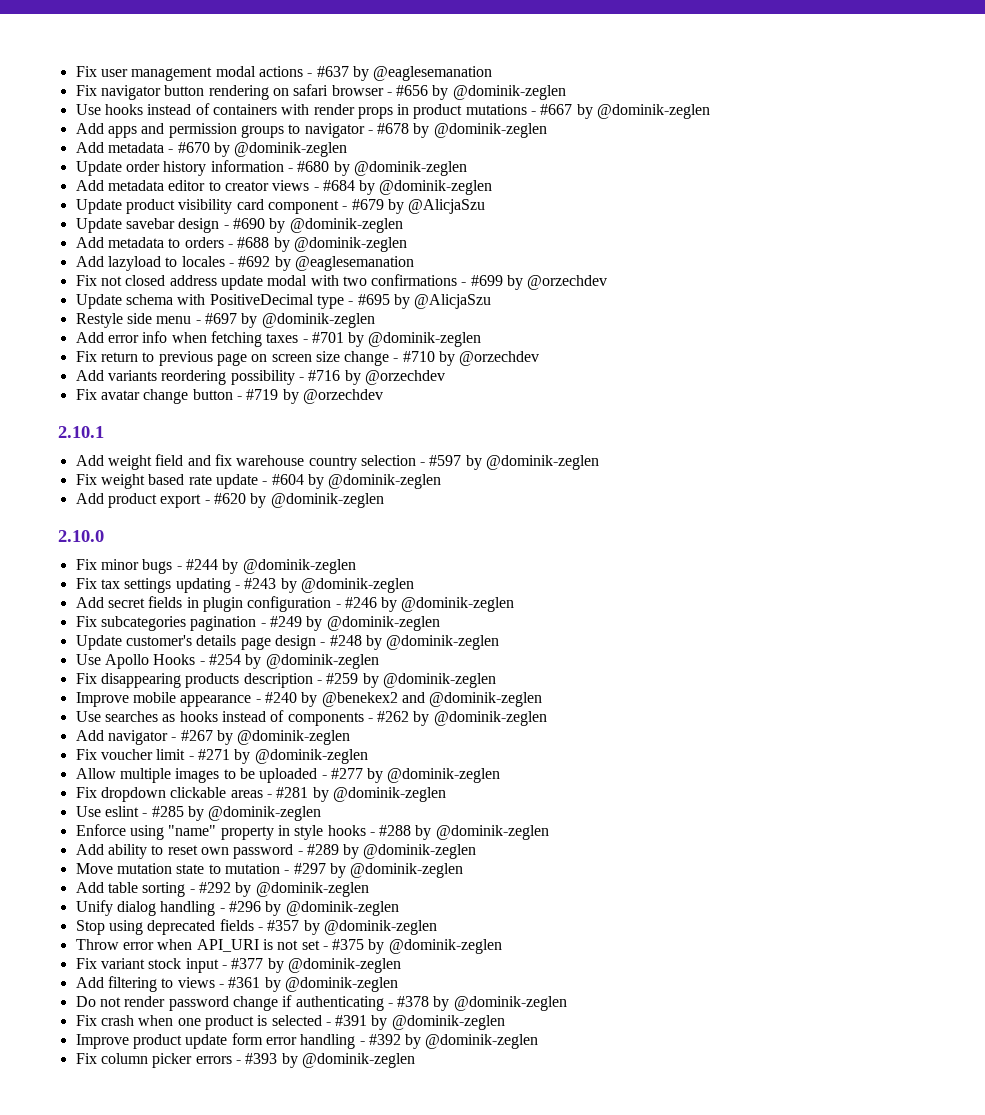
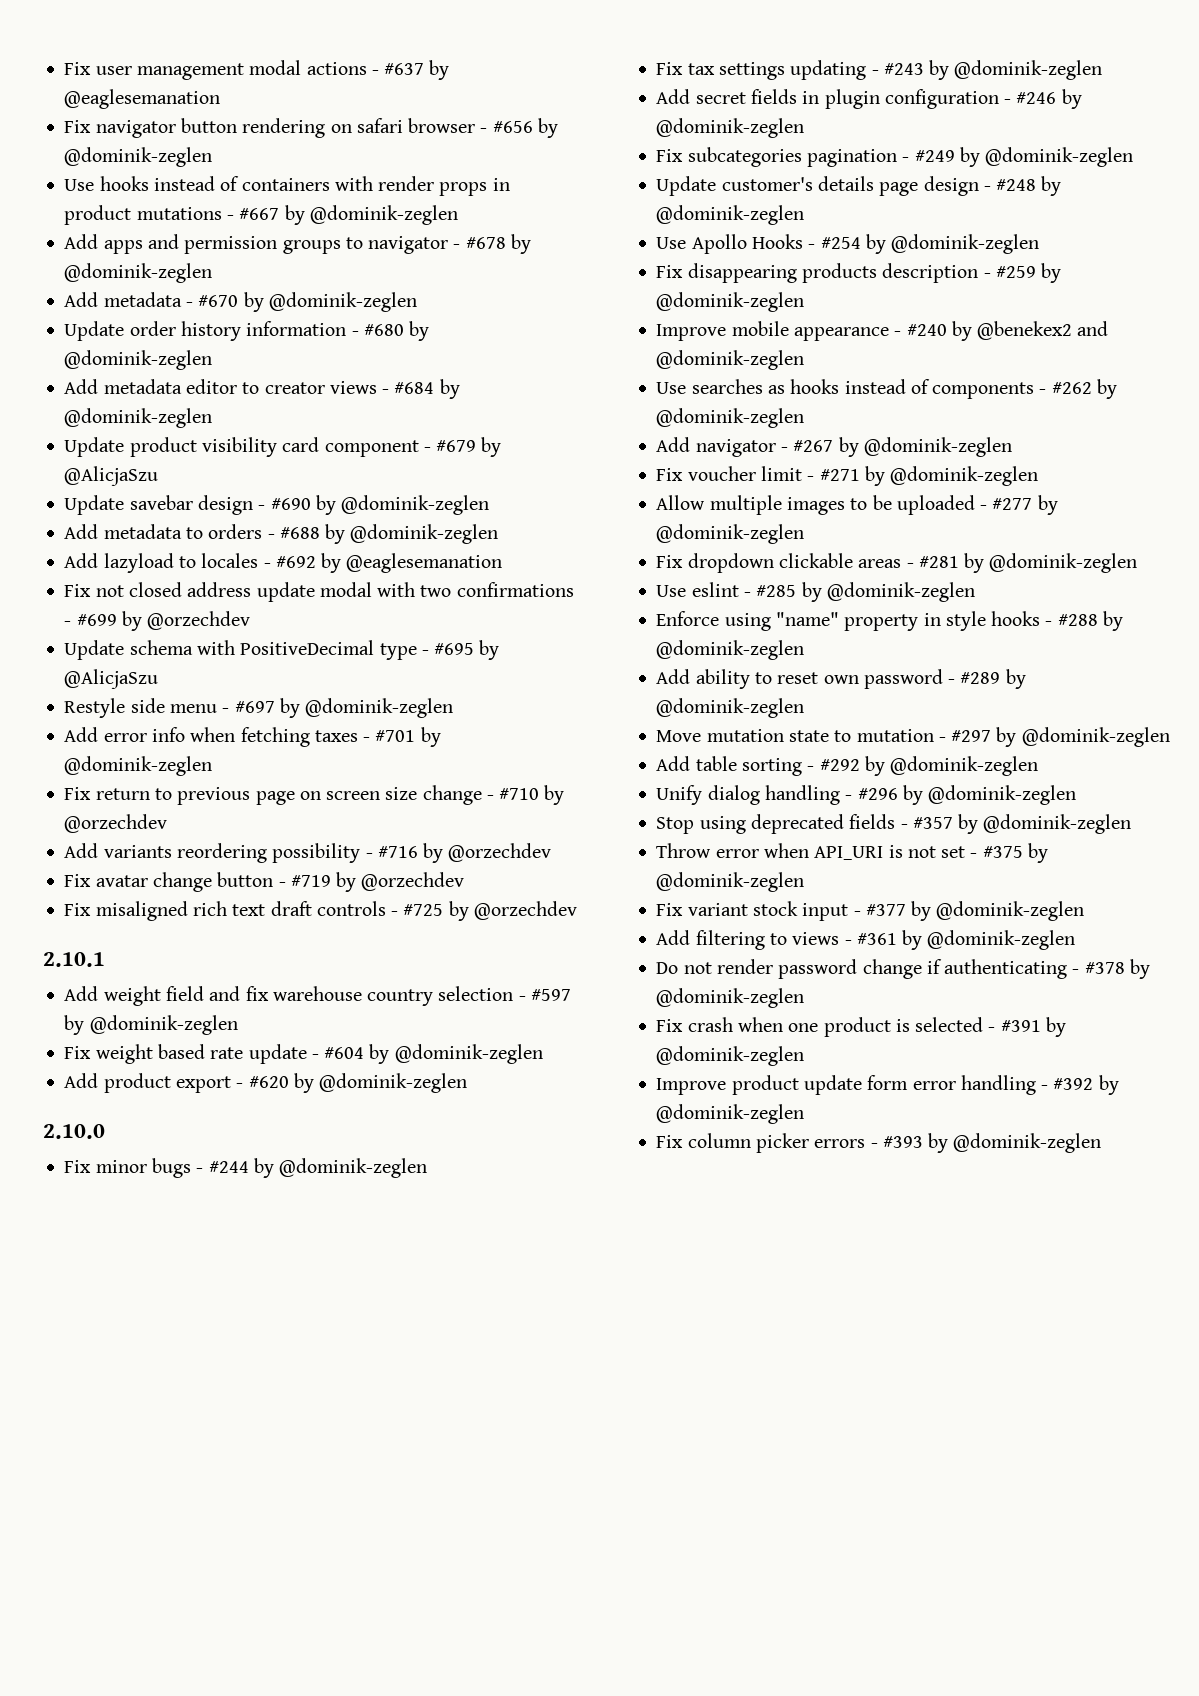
+ Fix misaligned rich text draft controls - #725 by @orzechdev

